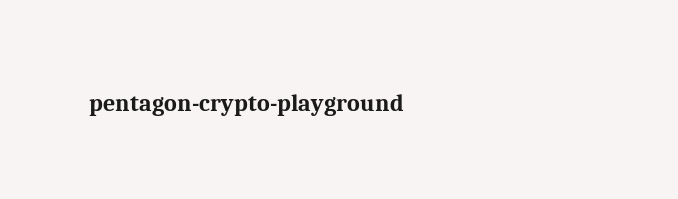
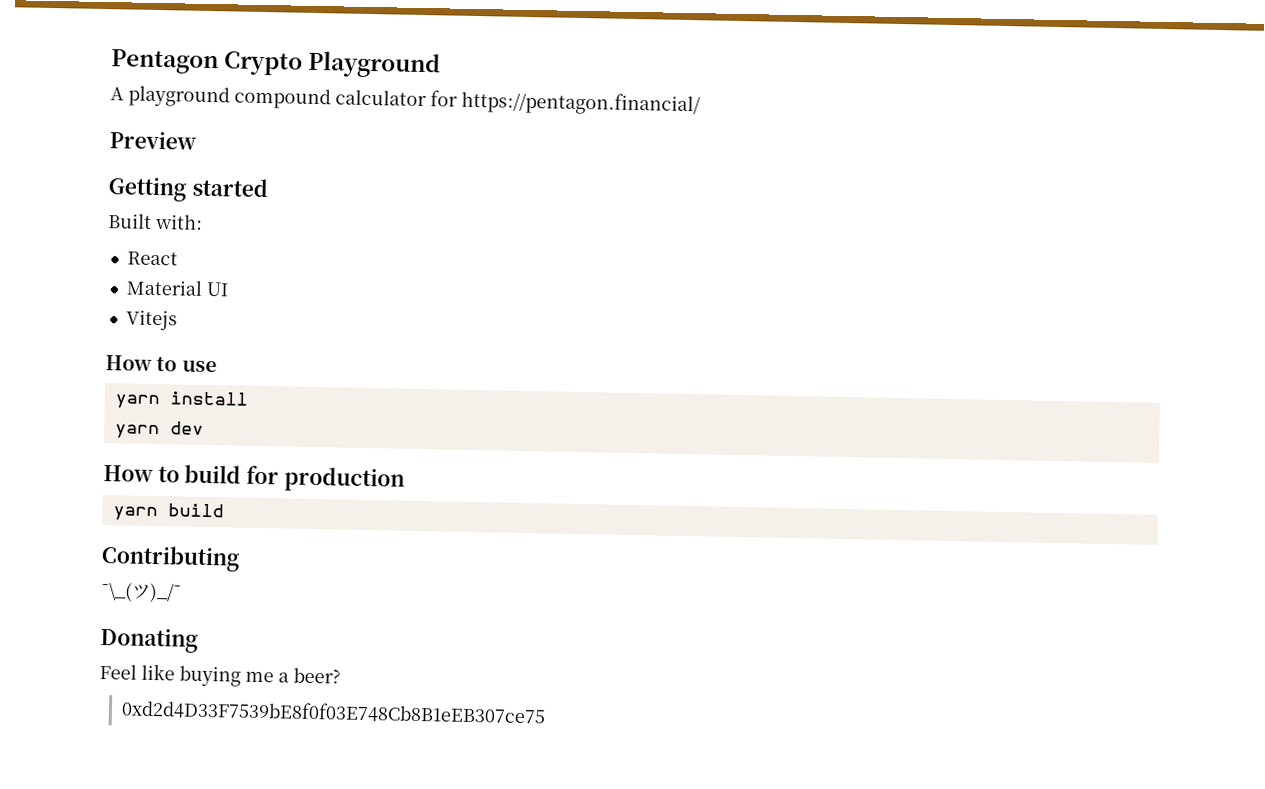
- pentagon-crypto-playground
+ Pentagon Crypto Playground
+ A playground compound calculator for https://pentagon.financial/
+ Preview
+ Getting started
+ Built with:
+ React
+ Material UI
+ Vitejs
+ How to use
+ yarn install
+ yarn dev
+ How to build for production
+ yarn build
+ Contributing
+ ¯\_(ツ)_/¯
+ Donating
+ Feel like buying me a beer?
+ 0xd2d4D33F7539bE8f0f03E748Cb8B1eEB307ce75

